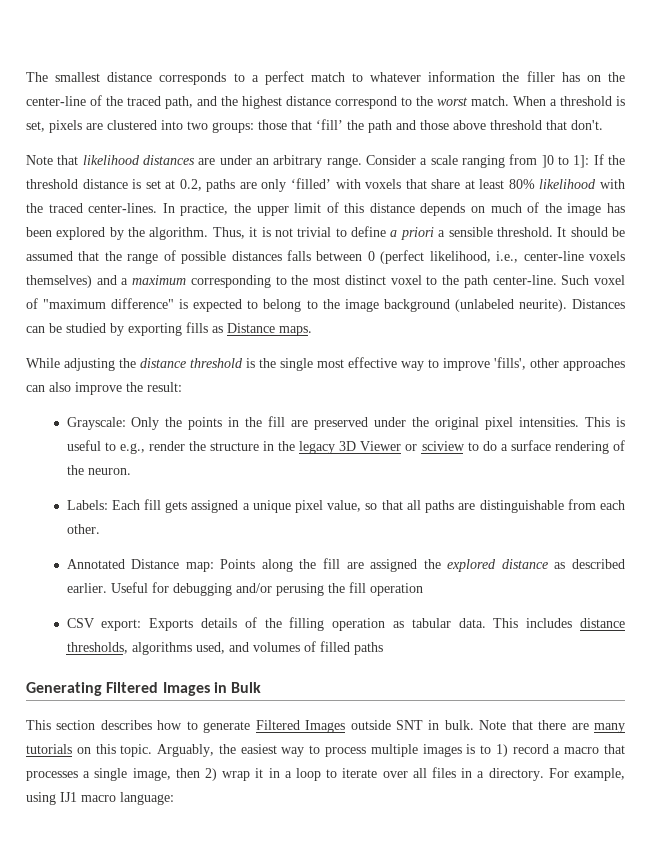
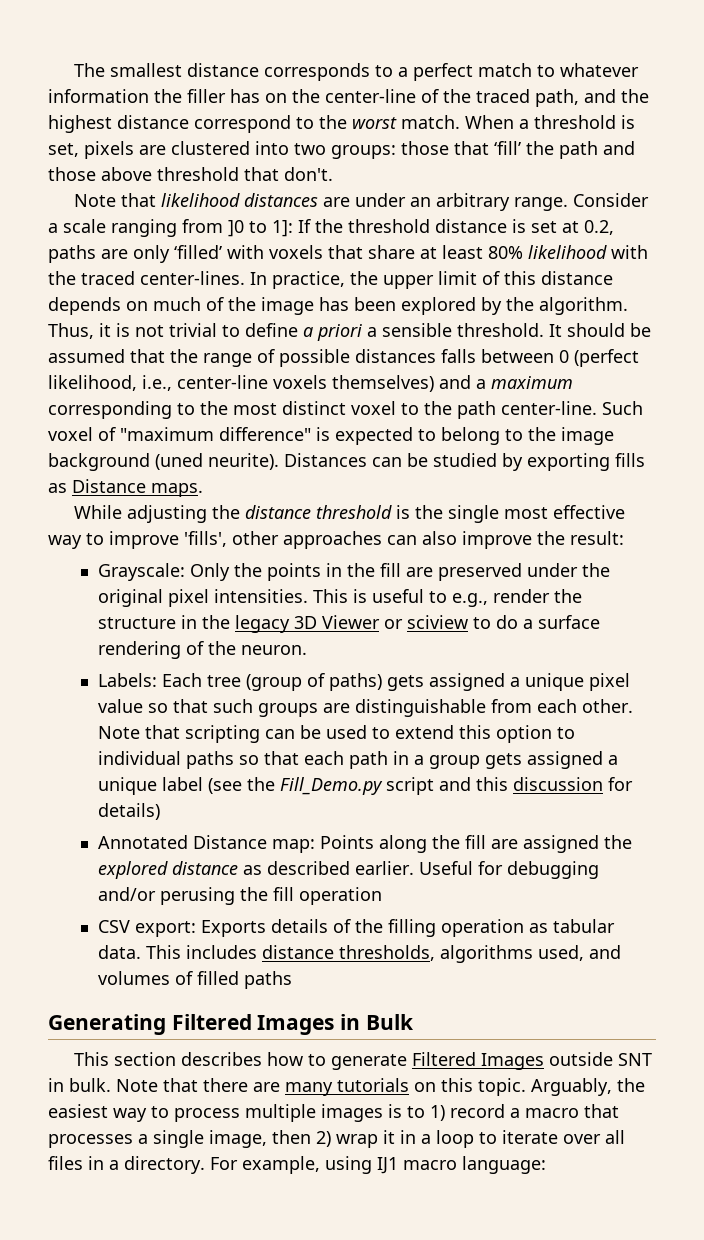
- Such voxel of "maximum difference" is expected to belong to the image background (unlabeled neurite).
+ Such voxel of "maximum difference" is expected to belong to the image background (uned neurite).
- Labels: Each fill gets assigned a unique pixel value, so that all paths are distinguishable from each other.
+ Labels: Each tree (group of paths) gets assigned a unique pixel value so that such groups are distinguishable from each other. Note that scripting can be used to extend this option to individual paths so that each path in a group gets assigned a unique label (see the Fill_Demo.py script and this discussion for details)

